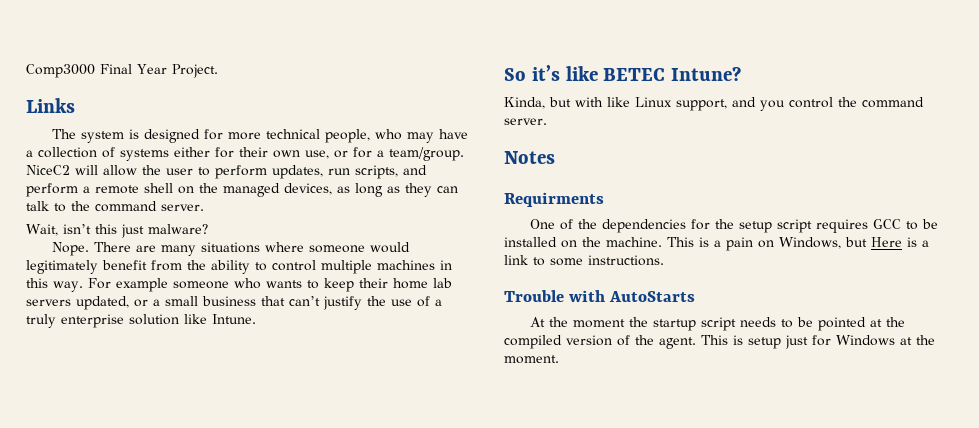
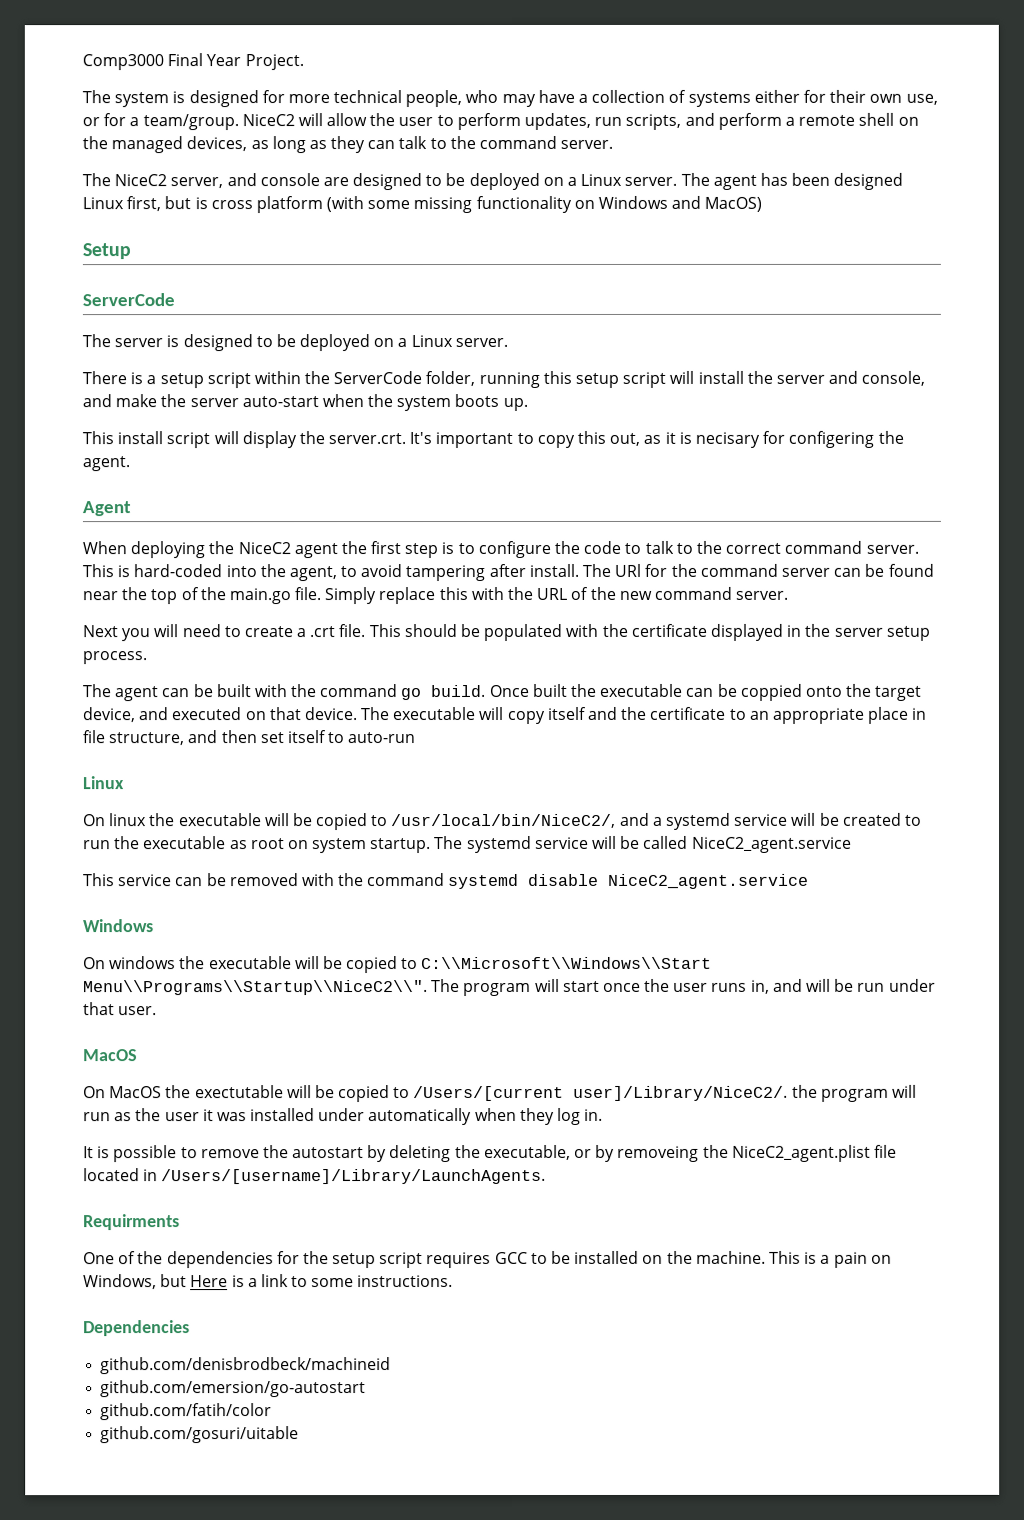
- Links
- Wait, isn’t this just malware?
- Nope. There are many situations where someone would legitimately benefit from the ability to control multiple machines in this way. For example someone who wants to keep their home lab servers updated, or a small business that can’t justify the use of a truly enterprise solution like Intune.
- So it’s like BETEC Intune?
- Kinda, but with like Linux support, and you control the command server.
- Notes
+ The NiceC2 server, and console are designed to be deployed on a Linux server. The agent has been designed Linux first, but is cross platform (with some missing functionality on Windows and MacOS)
+ Setup
+ ServerCode
+ The server is designed to be deployed on a Linux server.
+ There is a setup script within the ServerCode folder, running this setup script will install the server and console, and make the server auto-start when the system boots up.
+ This install script will display the server.crt. It's important to copy this out, as it is necisary for configering the agent.
+ Agent
+ When deploying the NiceC2 agent the first step is to configure the code to talk to the correct command server. This is hard-coded into the agent, to avoid tampering after install. The URl for the command server can be found near the top of the main.go file. Simply replace this with the URL of the new command server.
+ Next you will need to create a .crt file. This should be populated with the certificate displayed in the server setup process.
+ The agent can be built with the command go build. Once built the executable can be coppied onto the target device, and executed on that device. The executable will copy itself and the certificate to an appropriate place in file structure, and then set itself to auto-run
+ Linux
+ On linux the executable will be copied to /usr/local/bin/NiceC2/, and a systemd service will be created to run the executable as root on system startup. The systemd service will be called NiceC2_agent.service
+ This service can be removed with the command systemd disable NiceC2_agent.service
+ Windows
+ On windows the executable will be copied to C:\\Microsoft\\Windows\\Start Menu\\Programs\\Startup\\NiceC2\\". The program will start once the user runs in, and will be run under that user.
+ MacOS
+ On MacOS the exectutable will be copied to /Users/[current user]/Library/NiceC2/. the program will run as the user it was installed under automatically when they log in.
+ It is possible to remove the autostart by deleting the executable, or by removeing the NiceC2_agent.plist file located in /Users/[username]/Library/LaunchAgents.
- Trouble with AutoStarts
- At the moment the startup script needs to be pointed at the compiled version of the agent. This is setup just for Windows at the moment.
+ Dependencies
+ github.com/denisbrodbeck/machineid
+ github.com/emersion/go-autostart
+ github.com/fatih/color
+ github.com/gosuri/uitable

